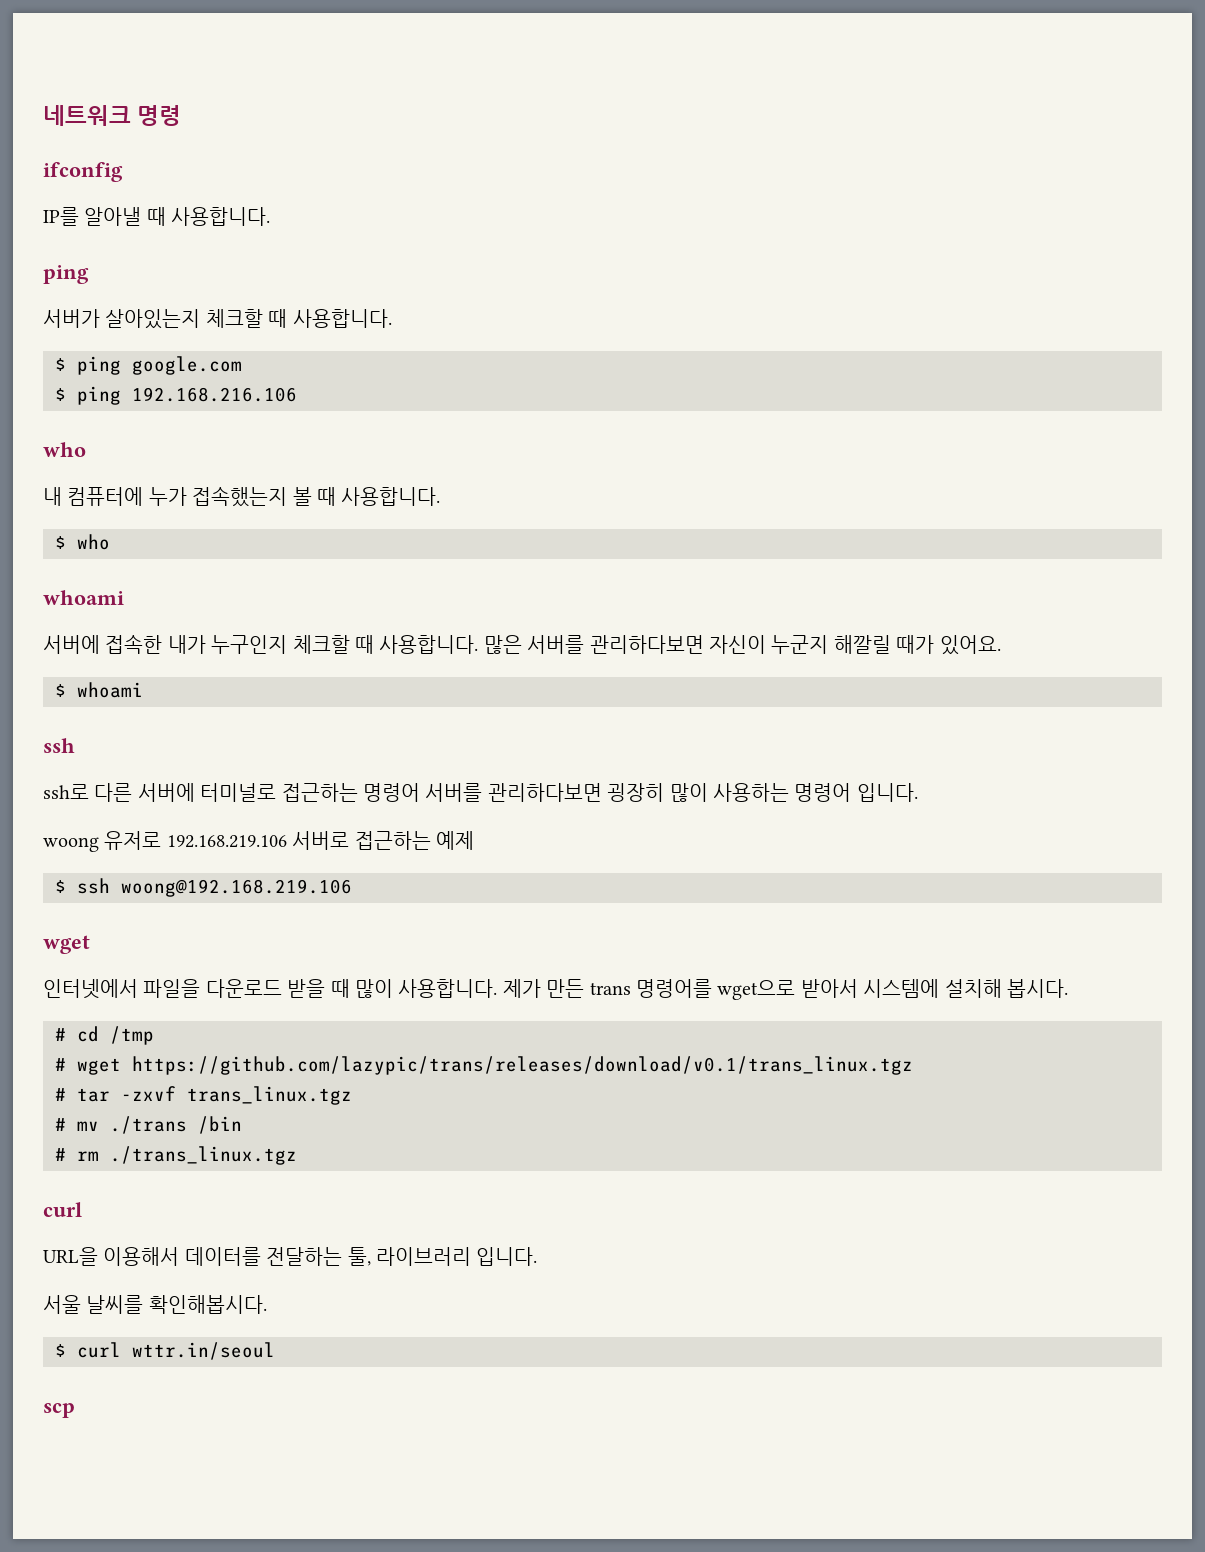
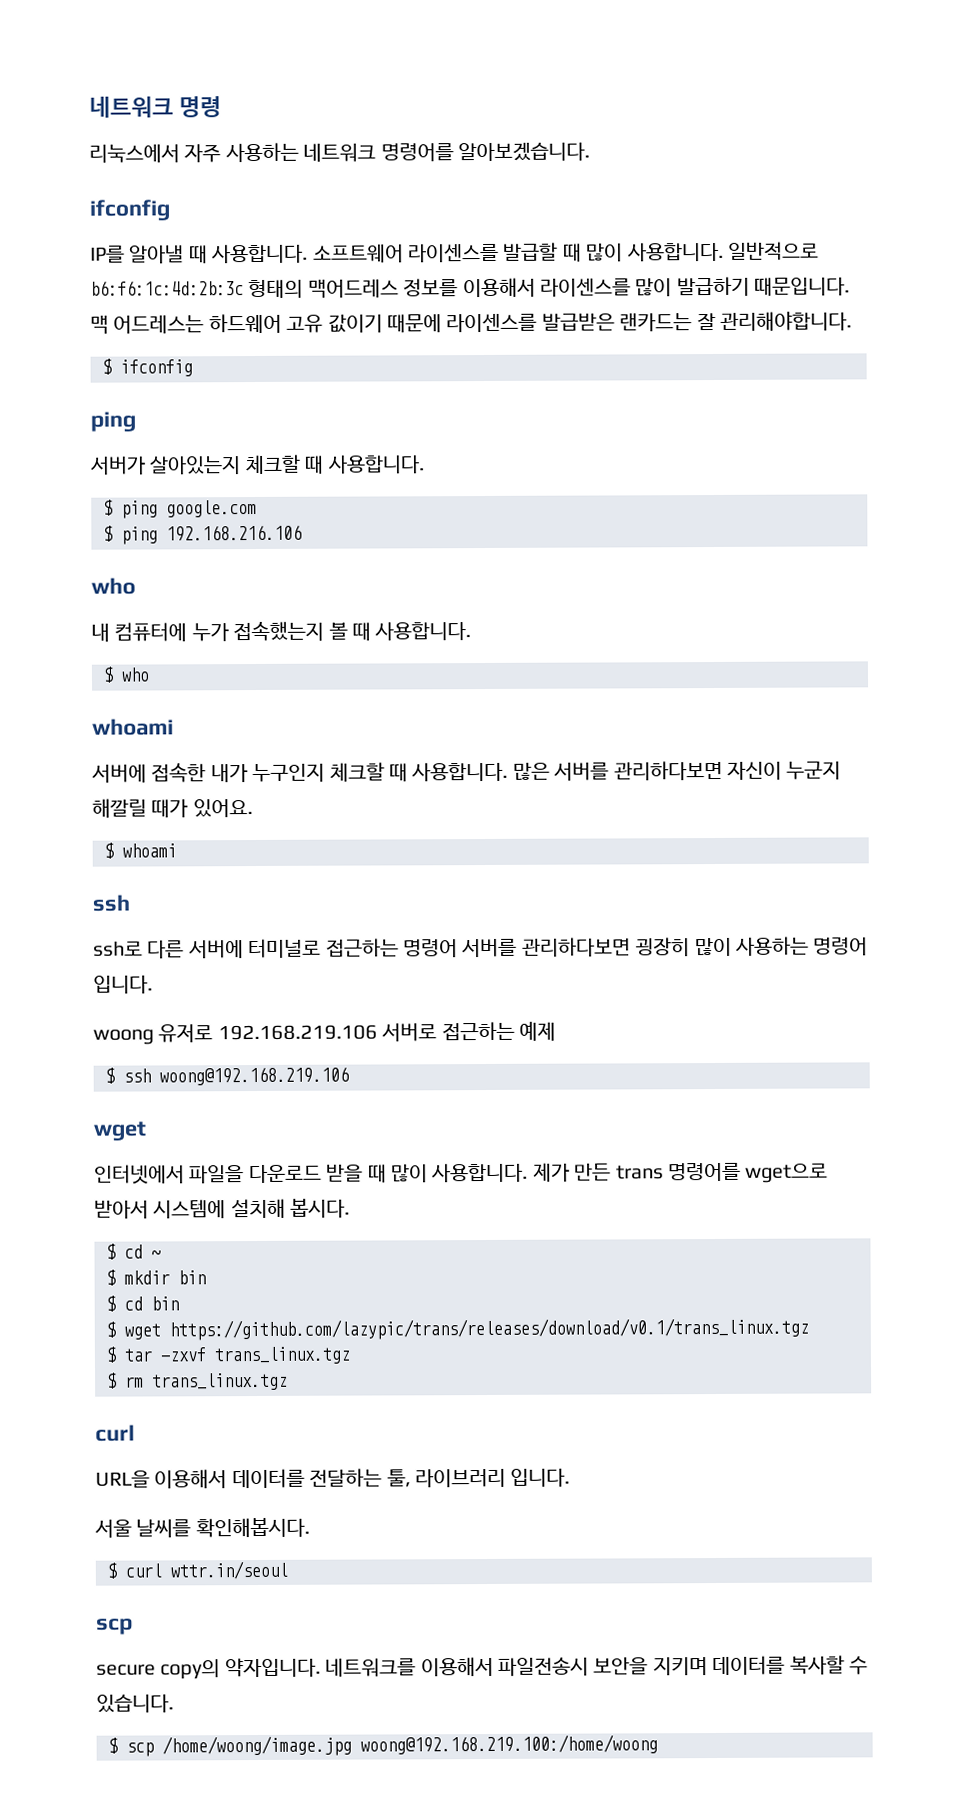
+ 리눅스에서 자주 사용하는 네트워크 명령어를 알아보겠습니다.
+ 소프트웨어 라이센스를 발급할 때 많이 사용합니다. 일반적으로 b6:f6:1c:4d:2b:3c 형태의 맥어드레스 정보를 이용해서 라이센스를 많이 발급하기 때문입니다. 맥 어드레스는 하드웨어 고유 값이기 때문에 라이센스를 발급받은 랜카드는 잘 관리해야합니다.
+ $ ifconfig
- # cd /tmp
- # wget https://github.com/lazypic/trans/releases/download/v0.1/trans_linux.tgz
+ $ cd ~
+ $ mkdir bin
+ $ cd bin
+ $ wget https://github.com/lazypic/trans/releases/download/v0.1/trans_linux.tgz
- # tar -zxvf trans_linux.tgz
+ $ tar -zxvf trans_linux.tgz
- # mv ./trans /bin
- # rm ./trans_linux.tgz
+ $ rm trans_linux.tgz
+ secure copy의 약자입니다. 네트워크를 이용해서 파일전송시 보안을 지키며 데이터를 복사할 수 있습니다.
+ $ scp /home/woong/image.jpg woong@192.168.219.100:/home/woong

